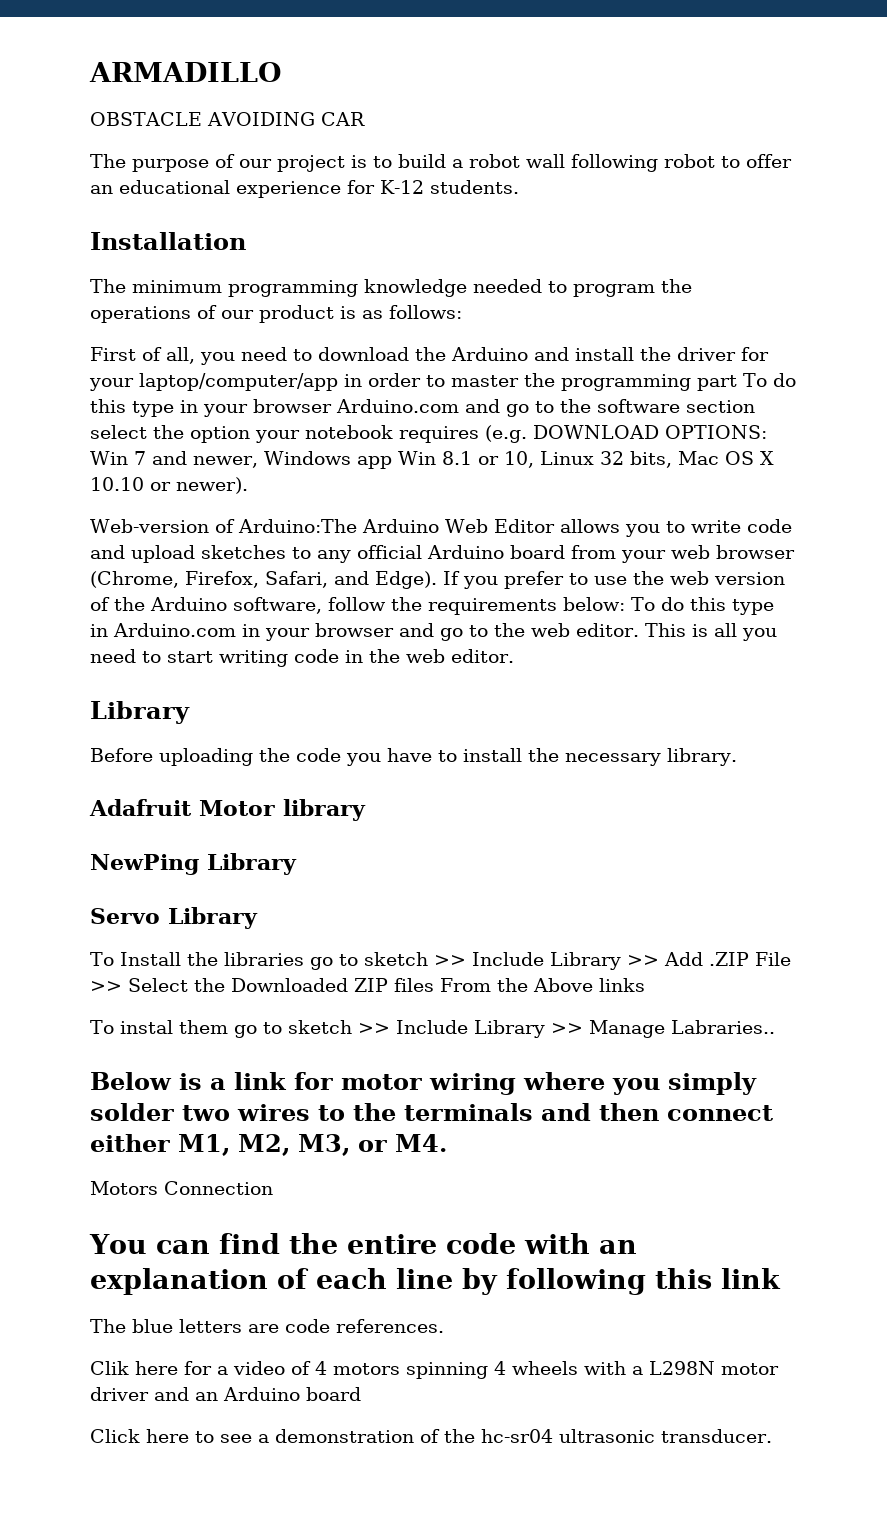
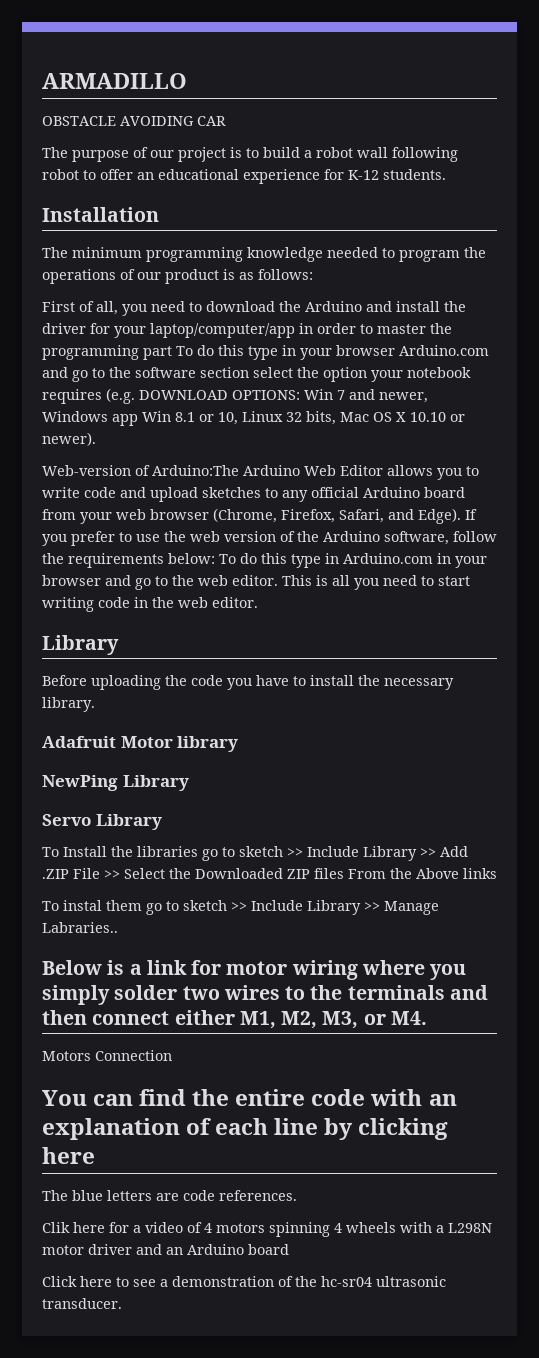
- You can find the entire code with an explanation of each line by following this link
+ You can find the entire code with an explanation of each line by clicking here

